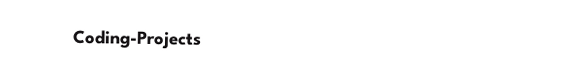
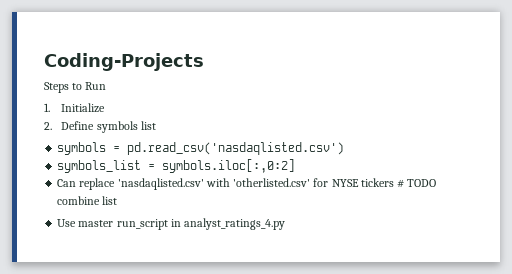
+ Steps to Run
+ 1. Initialize
+ 2. Define symbols list
+ symbols = pd.read_csv('nasdaqlisted.csv')
+ symbols_list = symbols.iloc[:,0:2]
+ Can replace 'nasdaqlisted.csv' with 'otherlisted.csv' for NYSE tickers # TODO combine list
+ Use master run_script in analyst_ratings_4.py

